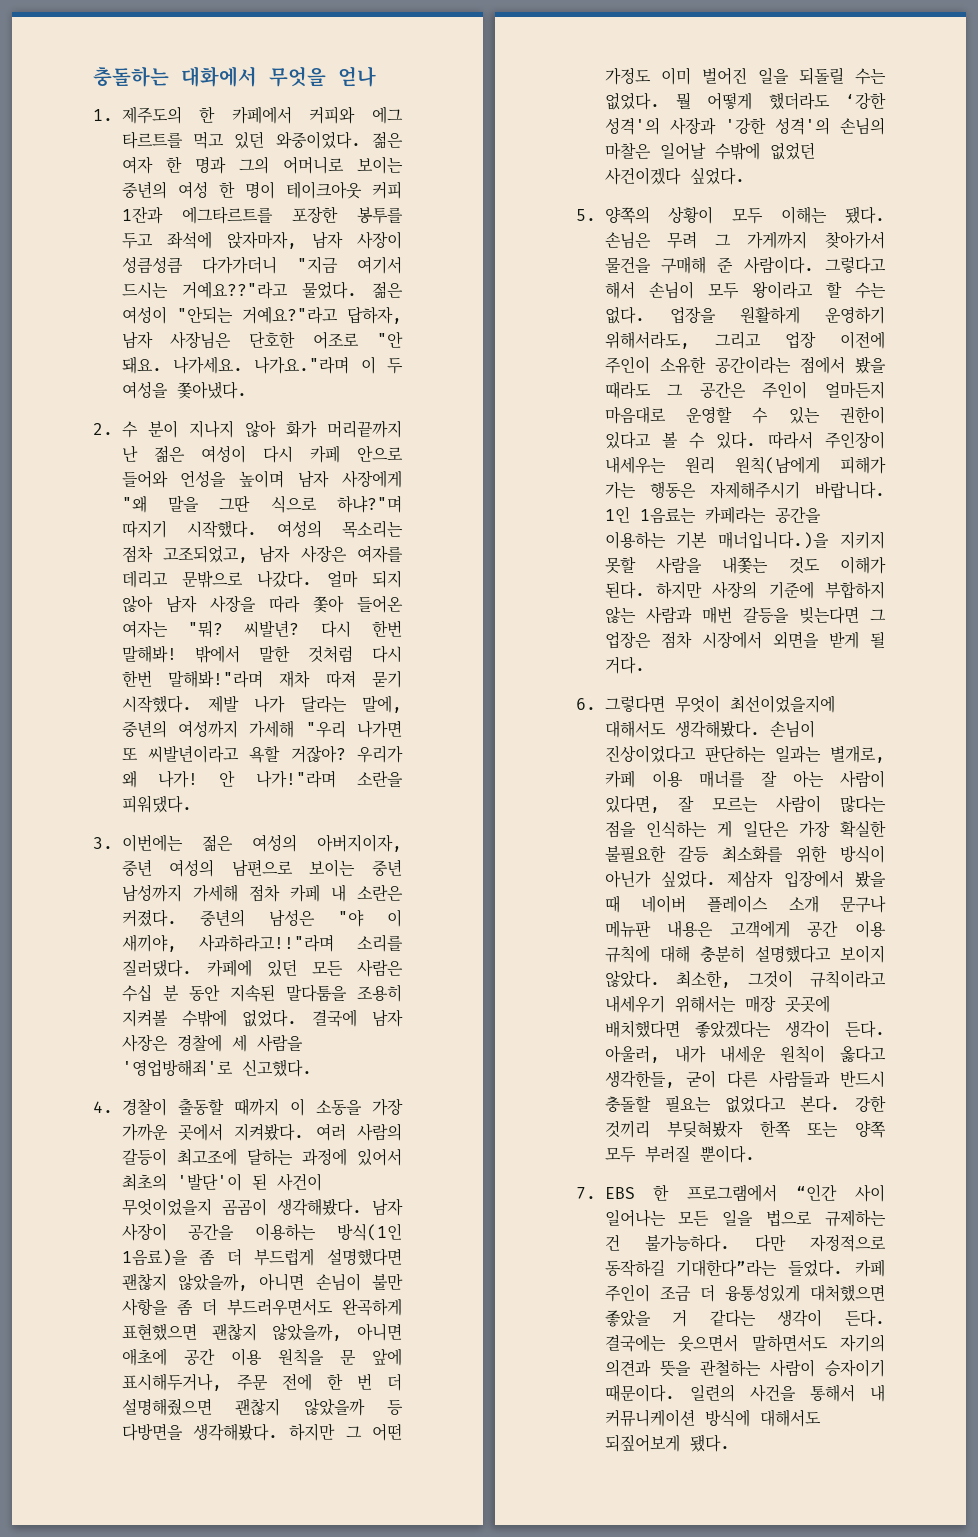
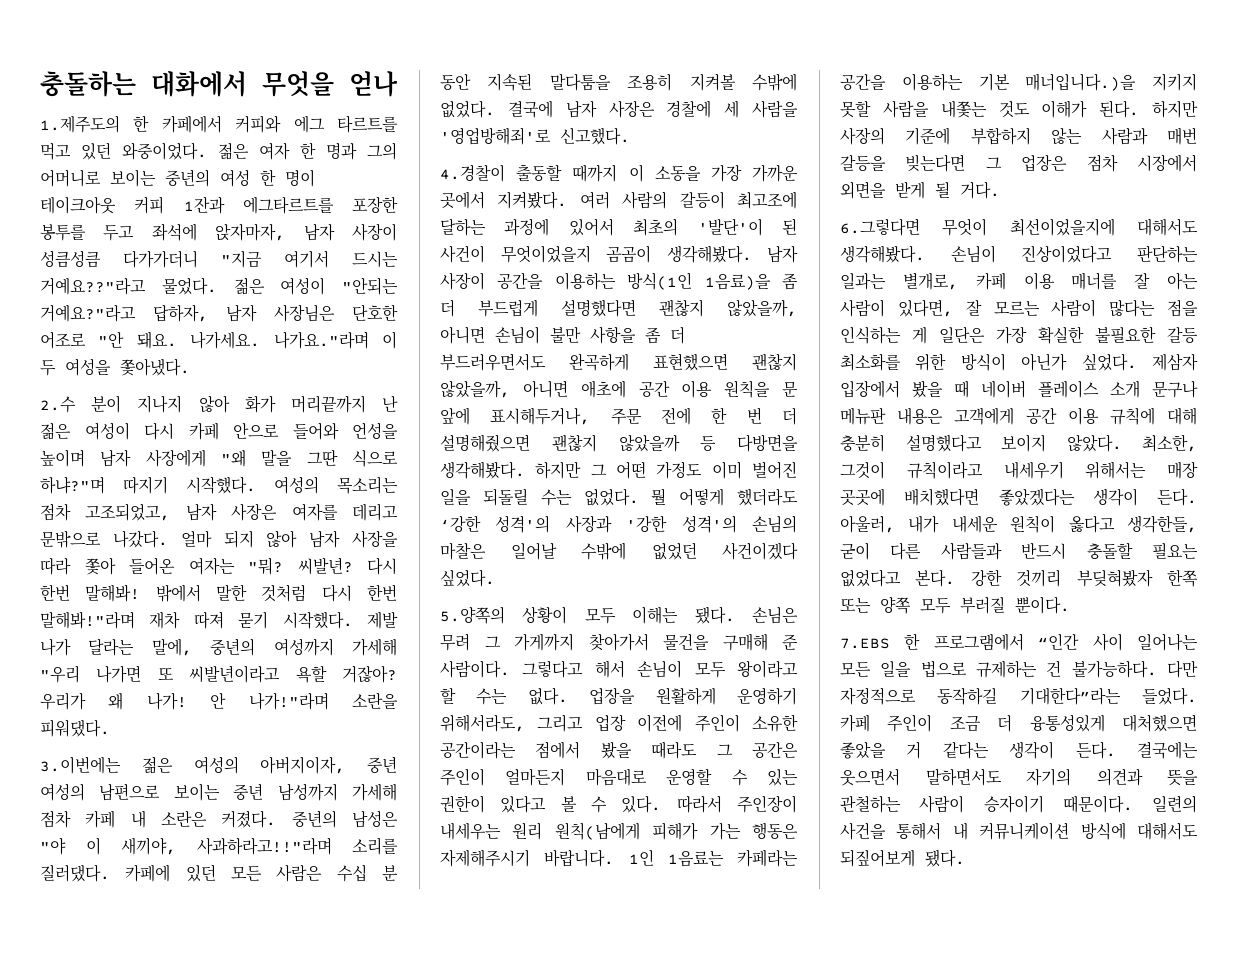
- 1. 제주도의 한 카페에서 커피와 에그 타르트를 먹고 있던 와중이었다.
+ 1.제주도의 한 카페에서 커피와 에그 타르트를 먹고 있던 와중이었다.
- 2. 수 분이 지나지 않아 화가 머리끝까지 난 젊은 여성이 다시 카페 안으로 들어와 언성을 높이며 남자 사장에게 "왜 말을 그딴 식으로 하냐?"며 따지기 시작했다.
+ 2.수 분이 지나지 않아 화가 머리끝까지 난 젊은 여성이 다시 카페 안으로 들어와 언성을 높이며 남자 사장에게 "왜 말을 그딴 식으로 하냐?"며 따지기 시작했다.
- 3. 이번에는 젊은 여성의 아버지이자, 중년 여성의 남편으로 보이는 중년 남성까지 가세해 점차 카페 내 소란은 커졌다.
+ 3.이번에는 젊은 여성의 아버지이자, 중년 여성의 남편으로 보이는 중년 남성까지 가세해 점차 카페 내 소란은 커졌다.
- 4. 경찰이 출동할 때까지 이 소동을 가장 가까운 곳에서 지켜봤다.
+ 4.경찰이 출동할 때까지 이 소동을 가장 가까운 곳에서 지켜봤다.
- 5. 양쪽의 상황이 모두 이해는 됐다.
+ 5.양쪽의 상황이 모두 이해는 됐다.
- 6. 그렇다면 무엇이 최선이었을지에 대해서도 생각해봤다.
+ 6.그렇다면 무엇이 최선이었을지에 대해서도 생각해봤다.
- 7. EBS 한 프로그램에서 “인간 사이 일어나는 모든 일을 법으로 규제하는 건 불가능하다.
+ 7.EBS 한 프로그램에서 “인간 사이 일어나는 모든 일을 법으로 규제하는 건 불가능하다.

